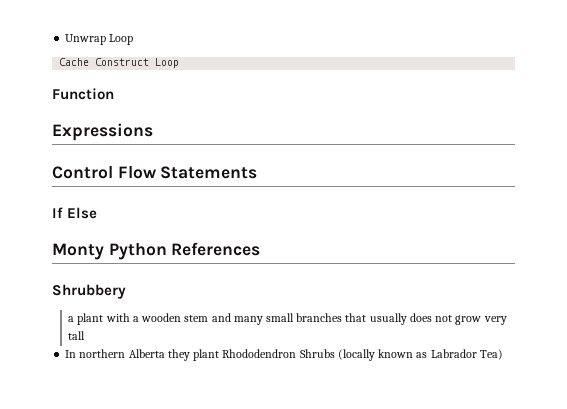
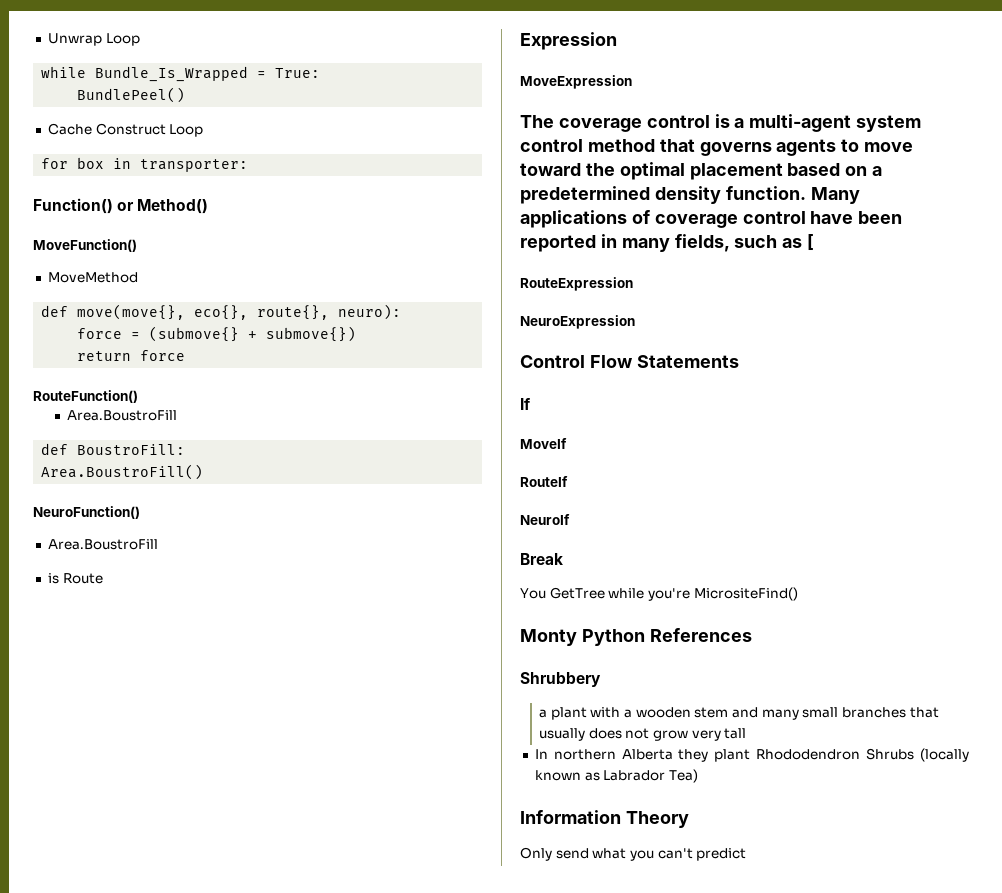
+ while Bundle_Is_Wrapped = True:
+ BundlePeel()
  Cache Construct Loop
- Function
- Expressions
+ for box in transporter:
+ Function() or Method()
+ MoveFunction()
+ MoveMethod
+ def move(move{}, eco{}, route{}, neuro):
+ force = (submove{} + submove{})
+ return force
+ RouteFunction()
+ Area.BoustroFill
+ def BoustroFill:
+ Area.BoustroFill()
+ NeuroFunction()
+ Area.BoustroFill
+ is Route
+ Expression
+ MoveExpression
+ The coverage control is a multi-agent system control method that governs agents to move toward the optimal placement based on a predetermined density function. Many applications of coverage control have been reported in many fields, such as [
+ RouteExpression
+ NeuroExpression
  Control Flow Statements
- If Else
+ If
+ MoveIf
+ RouteIf
+ NeuroIf
+ Break
+ You GetTree while you're MicrositeFind()
+ Information Theory
+ Only send what you can't predict

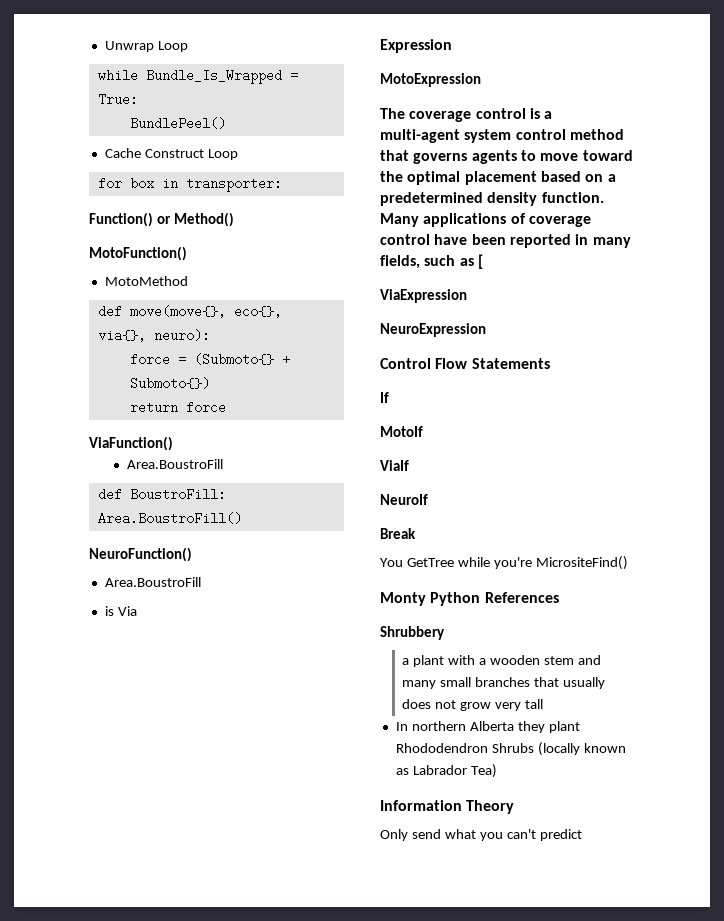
- MoveFunction()
- MoveMethod
+ MotoFunction()
+ MotoMethod
- def move(move{}, eco{}, route{}, neuro):
+ def move(move{}, eco{}, via{}, neuro):
- force = (submove{} + submove{})
+ force = (Submoto{} + Submoto{})
- RouteFunction()
+ ViaFunction()
- is Route
+ is Via
- MoveExpression
+ MotoExpression
- RouteExpression
+ ViaExpression
- MoveIf
- RouteIf
+ MotoIf
+ ViaIf

